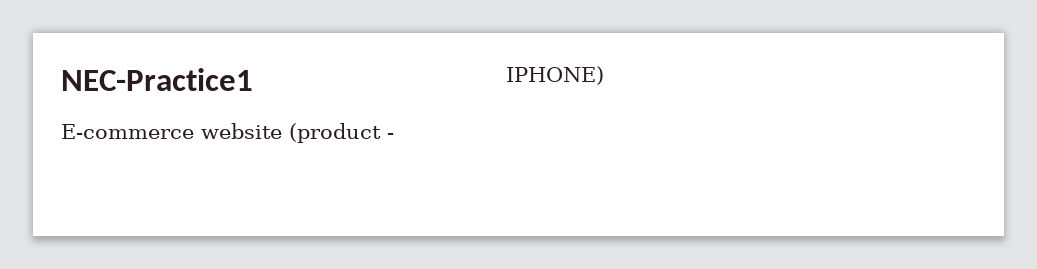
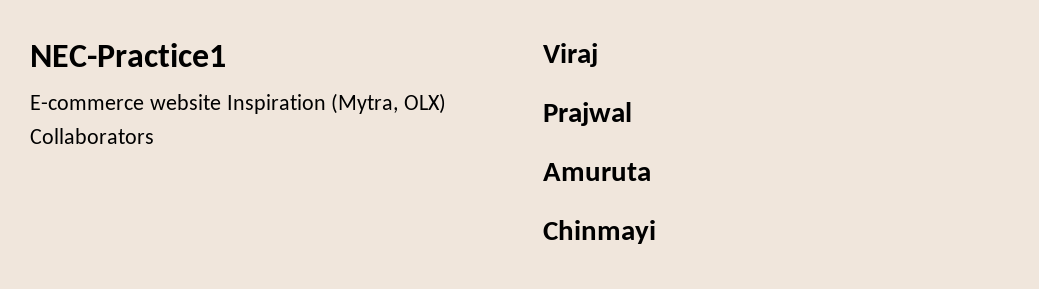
- E-commerce website (product - IPHONE)
+ E-commerce website Inspiration (Mytra, OLX) Collaborators
+ Viraj
+ Prajwal
+ Amuruta
+ Chinmayi

